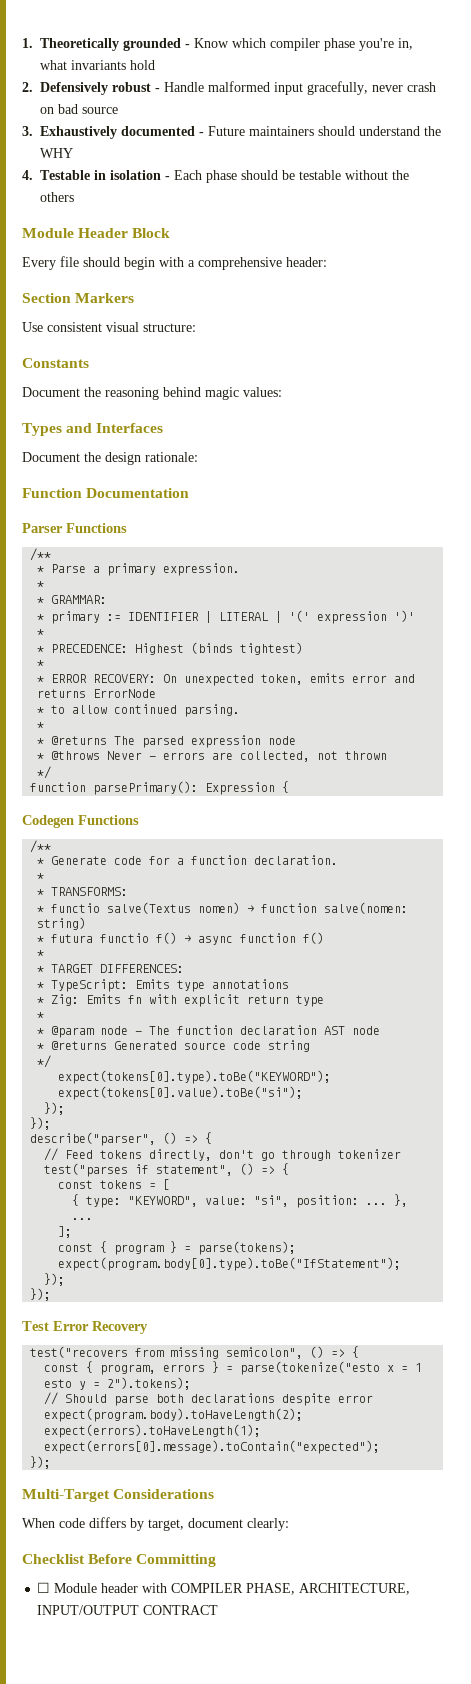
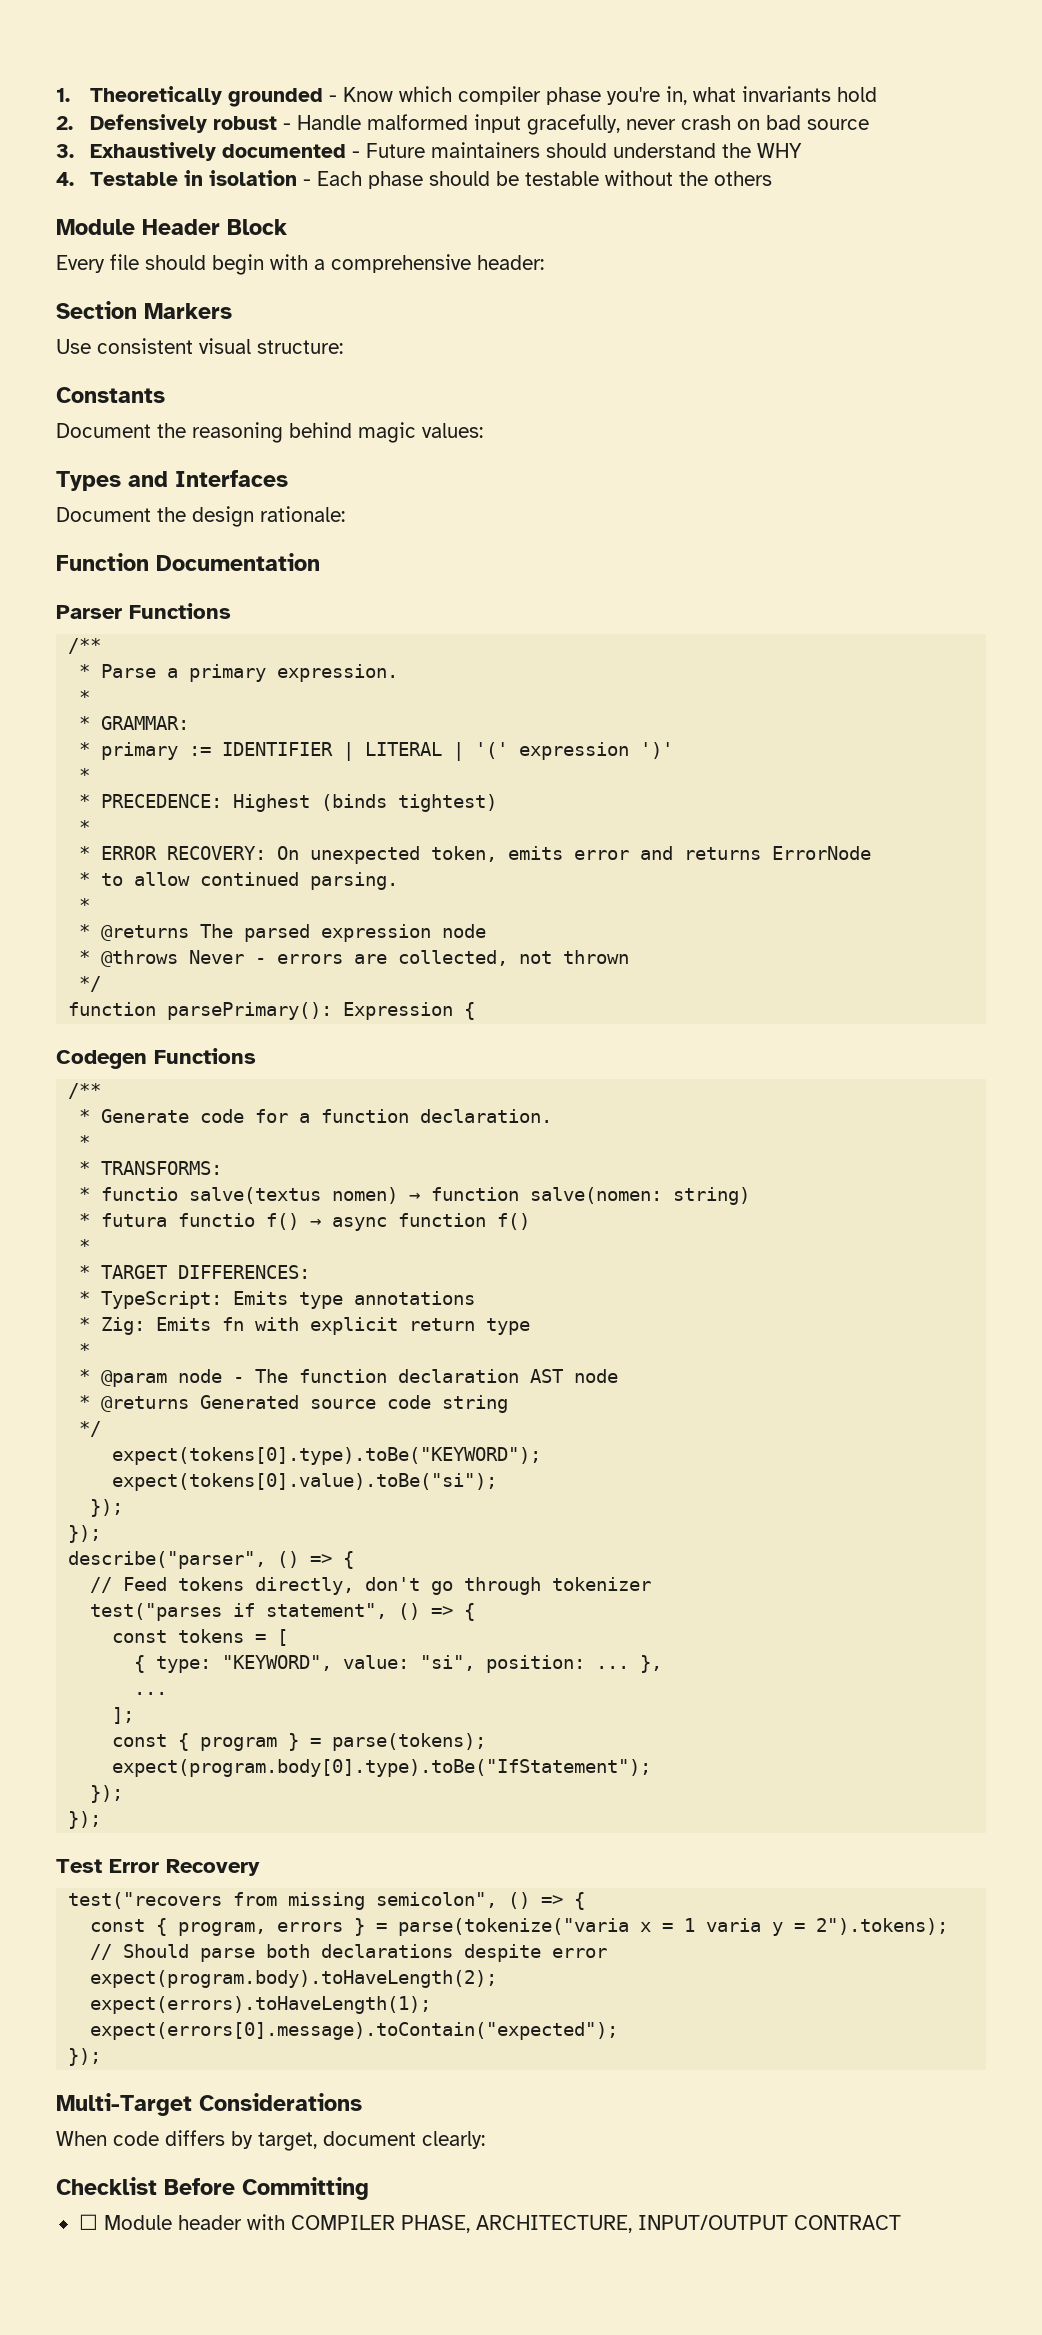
- * functio salve(Textus nomen) → function salve(nomen: string)
+ * functio salve(textus nomen) → function salve(nomen: string)
- const { program, errors } = parse(tokenize("esto x = 1 esto y = 2").tokens);
+ const { program, errors } = parse(tokenize("varia x = 1 varia y = 2").tokens);

